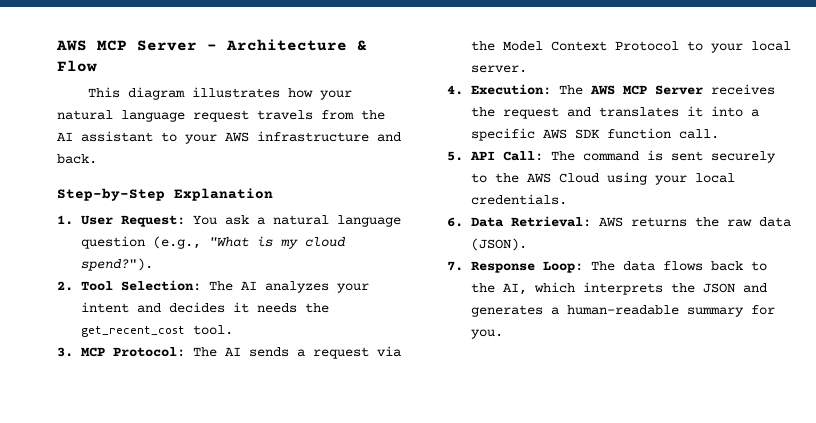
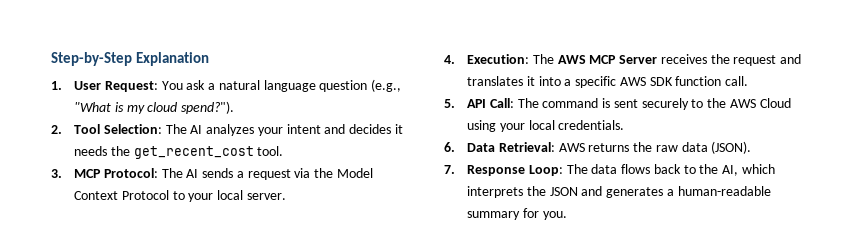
- AWS MCP Server - Architecture & Flow
- This diagram illustrates how your natural language request travels from the AI assistant to your AWS infrastructure and back.

